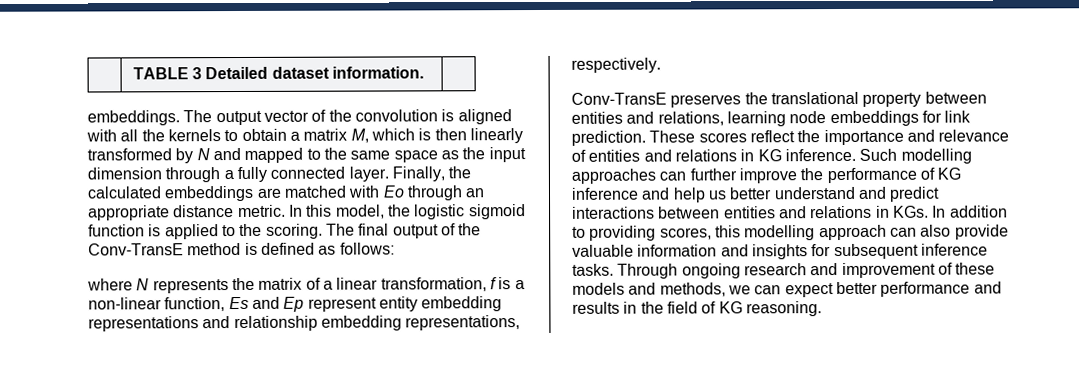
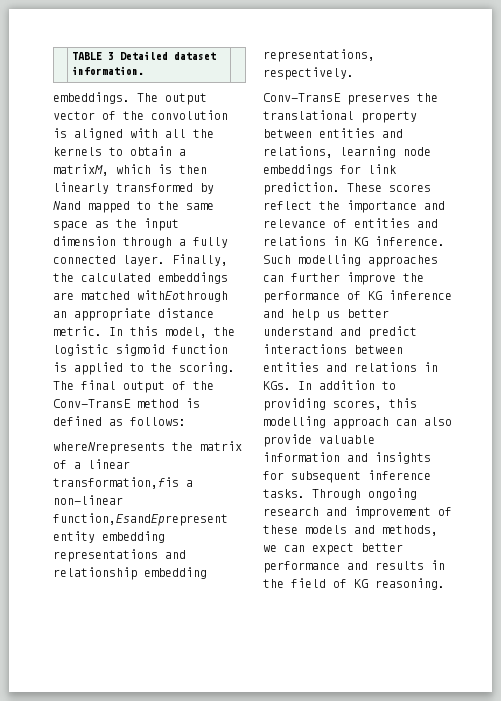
- The output vector of the convolution is aligned with all the kernels to obtain a matrix M, which is then linearly transformed by N and mapped to the same space as the input dimension through a fully connected layer.
+ The output vector of the convolution is aligned with all the kernels to obtain a matrixM, which is then linearly transformed by Nand mapped to the same space as the input dimension through a fully connected layer.
- Finally, the calculated embeddings are matched with Eo through an appropriate distance metric.
+ Finally, the calculated embeddings are matched withEothrough an appropriate distance metric.
- where N represents the matrix of a linear transformation, f is a non-linear function, Es and Ep represent entity embedding representations and relationship embedding representations, respectively.
+ whereNrepresents the matrix of a linear transformation,fis a non-linear function,EsandEprepresent entity embedding representations and relationship embedding representations, respectively.

